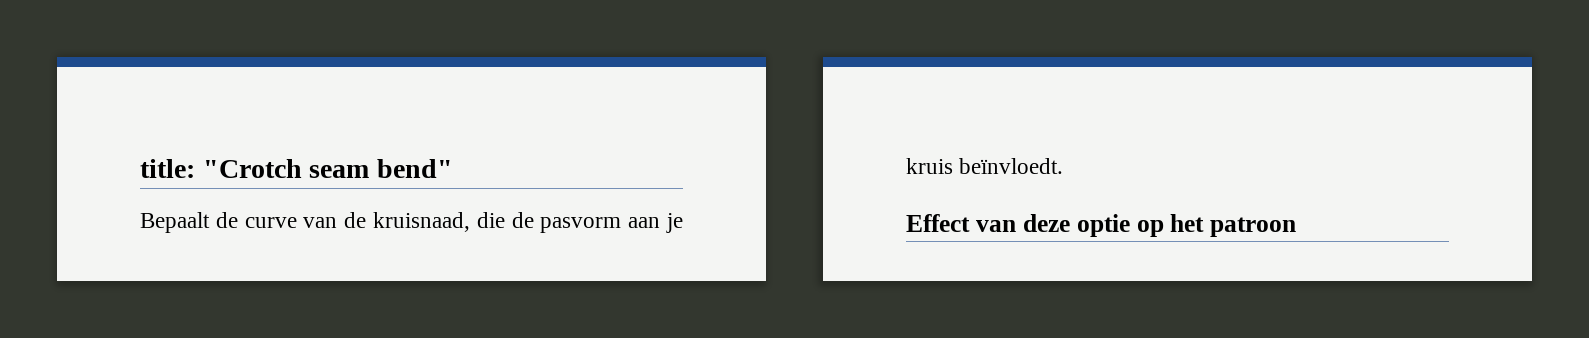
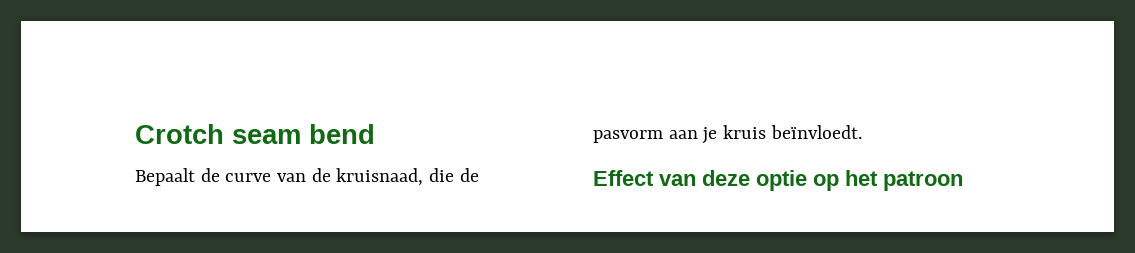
- title: "Crotch seam bend"
+ Crotch seam bend

